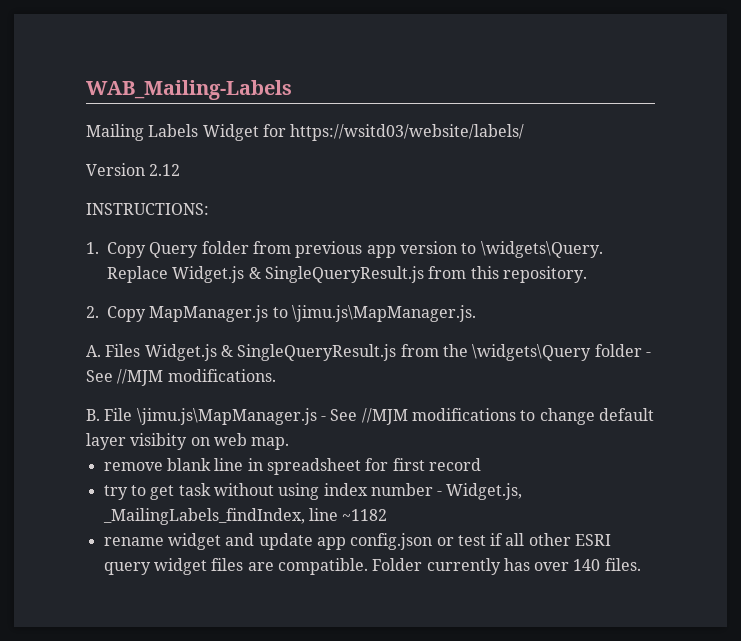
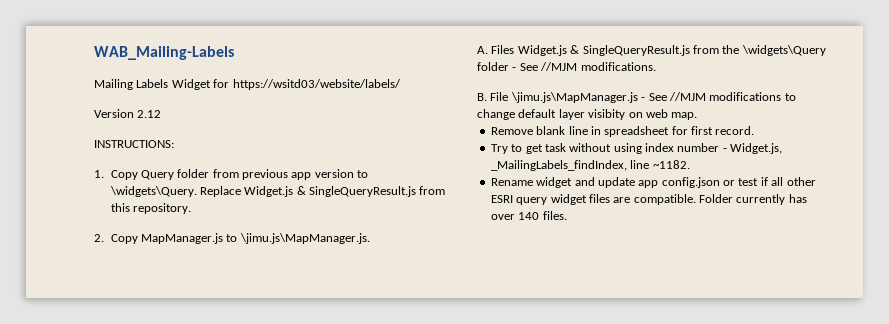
- remove blank line in spreadsheet for first record
- try to get task without using index number - Widget.js, _MailingLabels_findIndex, line ~1182
- rename widget and update app config.json or test if all other ESRI query widget files are compatible.
+ Remove blank line in spreadsheet for first record.
+ Try to get task without using index number - Widget.js, _MailingLabels_findIndex, line ~1182.
+ Rename widget and update app config.json or test if all other ESRI query widget files are compatible.

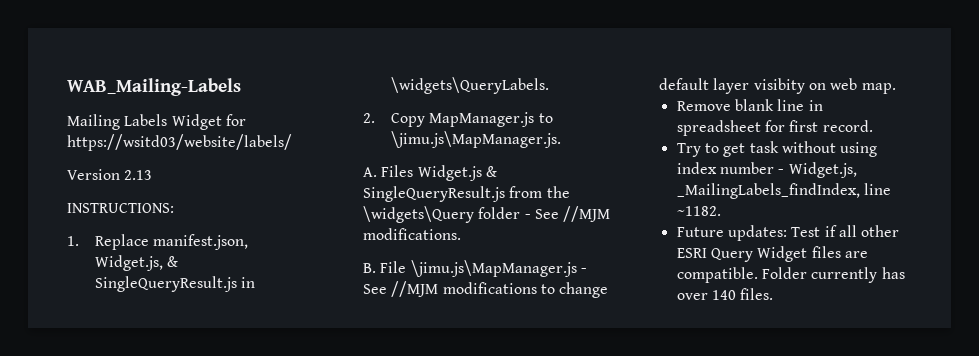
- Version 2.12
+ Version 2.13
- 1. Copy Query folder from previous app version to \widgets\Query. Replace Widget.js & SingleQueryResult.js from this repository.
+ 1. Replace manifest.json, Widget.js, & SingleQueryResult.js in \widgets\QueryLabels.
- Rename widget and update app config.json or test if all other ESRI query widget files are compatible.
+ Future updates: Test if all other ESRI Query Widget files are compatible.

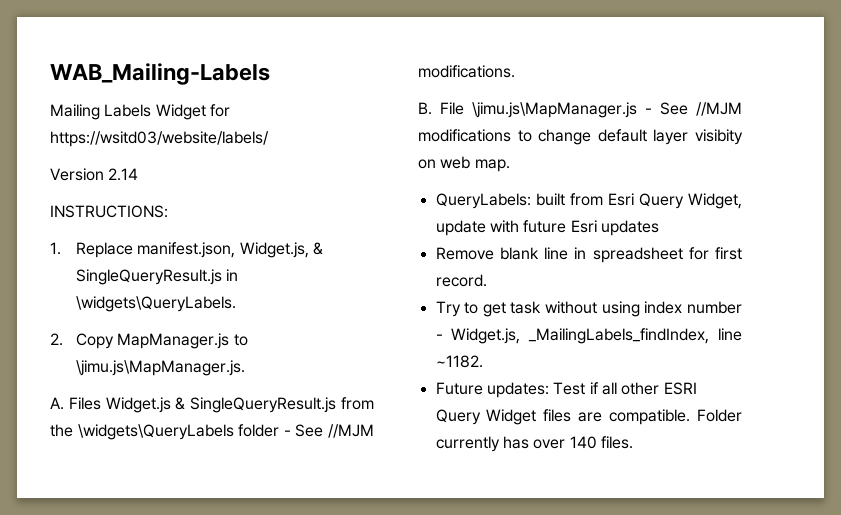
- Version 2.13
+ Version 2.14
- A. Files Widget.js & SingleQueryResult.js from the \widgets\Query folder - See //MJM modifications.
+ A. Files Widget.js & SingleQueryResult.js from the \widgets\QueryLabels folder - See //MJM modifications.
+ QueryLabels: built from Esri Query Widget, update with future Esri updates

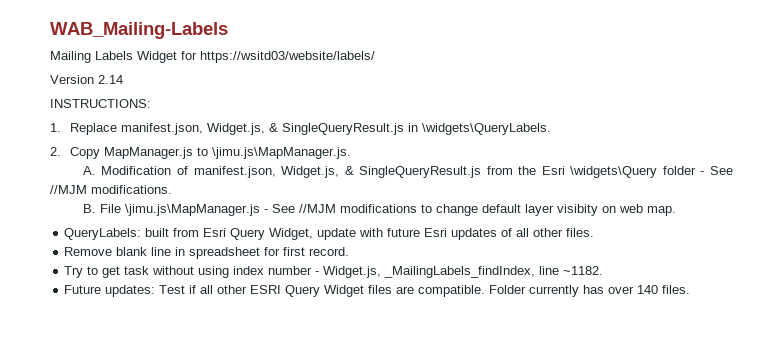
- A. Files Widget.js & SingleQueryResult.js from the \widgets\QueryLabels folder - See //MJM modifications.
+ A. Modification of manifest.json, Widget.js, & SingleQueryResult.js from the Esri \widgets\Query folder - See //MJM modifications.
- QueryLabels: built from Esri Query Widget, update with future Esri updates
+ QueryLabels: built from Esri Query Widget, update with future Esri updates of all other files.

